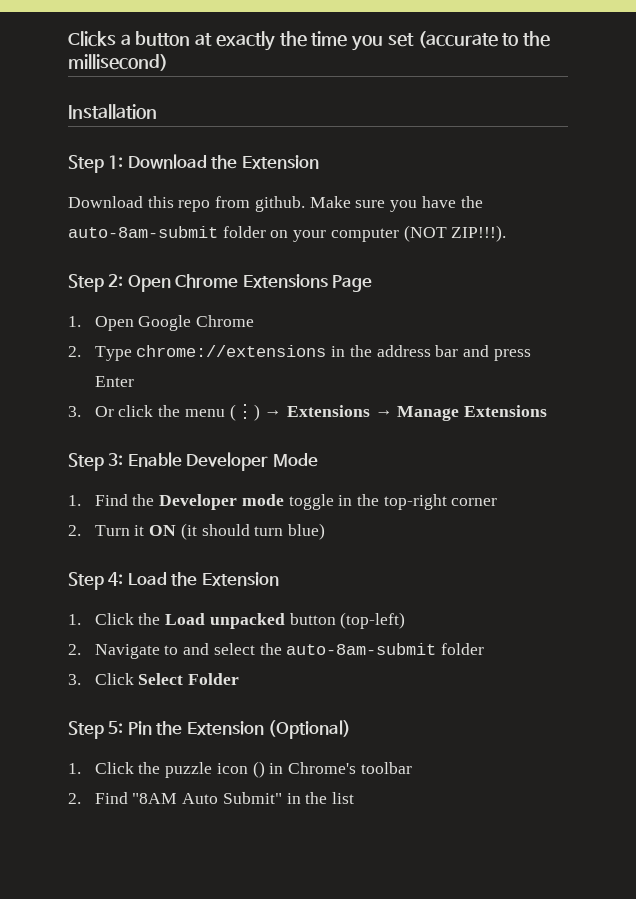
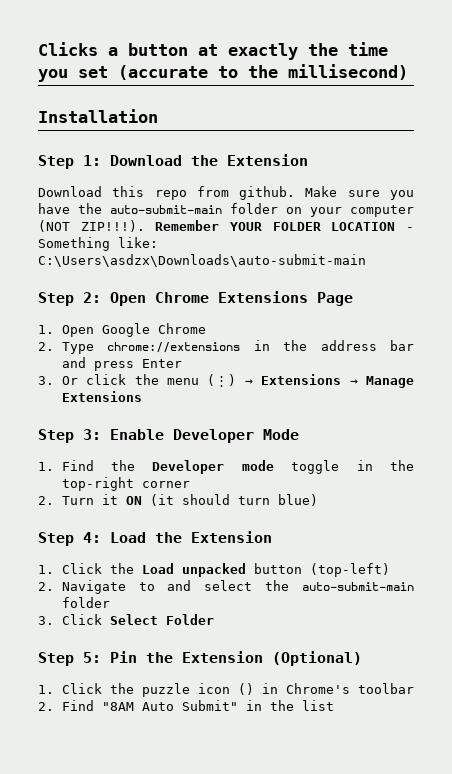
- Make sure you have the auto-8am-submit folder on your computer (NOT ZIP!!!).
+ Make sure you have the auto-submit-main folder on your computer (NOT ZIP!!!). Remember YOUR FOLDER LOCATION - Something like: C:\Users\asdzx\Downloads\auto-submit-main
- 2. Navigate to and select the auto-8am-submit folder
+ 2. Navigate to and select the auto-submit-main folder

